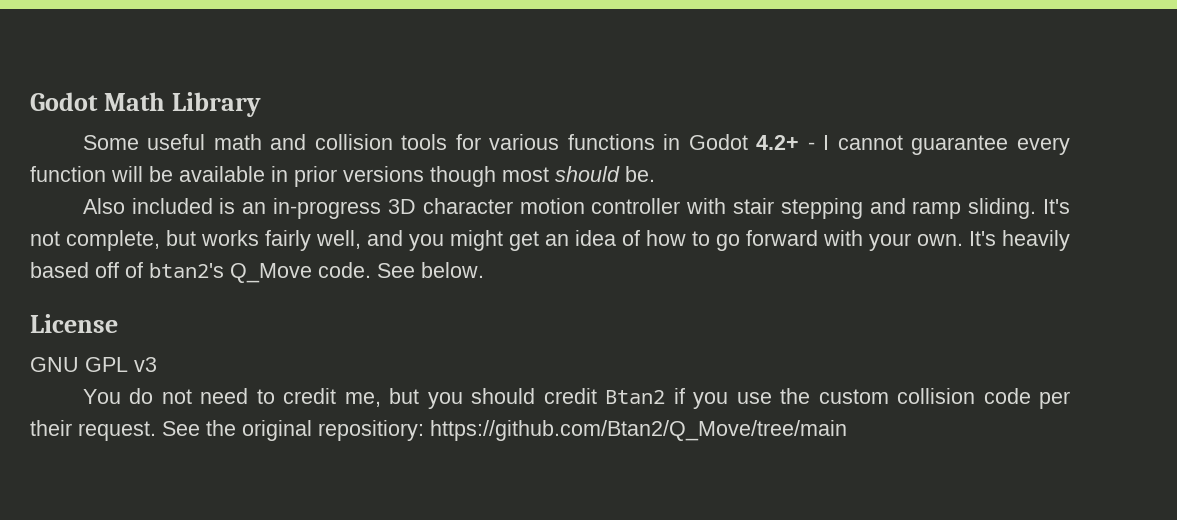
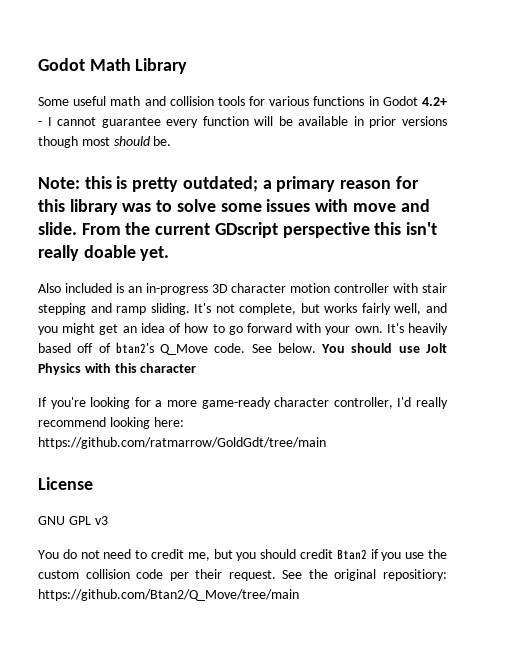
+ Note: this is pretty outdated; a primary reason for this library was to solve some issues with move and slide. From the current GDscript perspective this isn't really doable yet.
+ You should use Jolt Physics with this character
+ If you're looking for a more game-ready character controller, I'd really recommend looking here: https://github.com/ratmarrow/GoldGdt/tree/main

